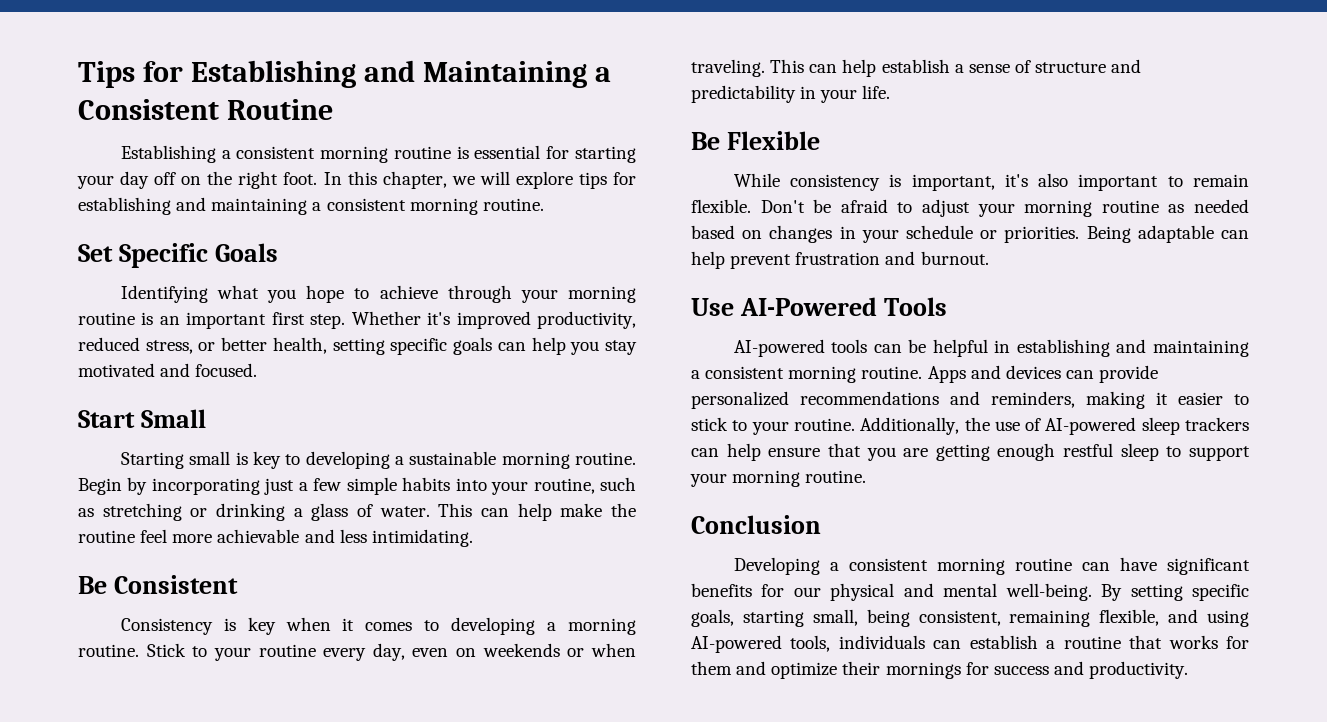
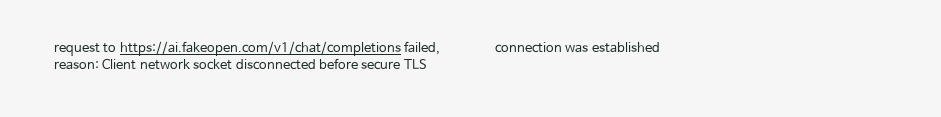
- Tips for Establishing and Maintaining a Consistent Routine
- Establishing a consistent morning routine is essential for starting your day off on the right foot. In this chapter, we will explore tips for establishing and maintaining a consistent morning routine.
- Set Specific Goals
- Identifying what you hope to achieve through your morning routine is an important first step. Whether it's improved productivity, reduced stress, or better health, setting specific goals can help you stay motivated and focused.
- Start Small
- Starting small is key to developing a sustainable morning routine. Begin by incorporating just a few simple habits into your routine, such as stretching or drinking a glass of water. This can help make the routine feel more achievable and less intimidating.
- Be Consistent
- Consistency is key when it comes to developing a morning routine. Stick to your routine every day, even on weekends or when traveling. This can help establish a sense of structure and predictability in your life.
- Be Flexible
- While consistency is important, it's also important to remain flexible. Don't be afraid to adjust your morning routine as needed based on changes in your schedule or priorities. Being adaptable can help prevent frustration and burnout.
- Use AI-Powered Tools
- AI-powered tools can be helpful in establishing and maintaining a consistent morning routine. Apps and devices can provide personalized recommendations and reminders, making it easier to stick to your routine. Additionally, the use of AI-powered sleep trackers can help ensure that you are getting enough restful sleep to support your morning routine.
- Conclusion
- Developing a consistent morning routine can have significant benefits for our physical and mental well-being. By setting specific goals, starting small, being consistent, remaining flexible, and using AI-powered tools, individuals can establish a routine that works for them and optimize their mornings for success and productivity.
+ request to https://ai.fakeopen.com/v1/chat/completions failed, reason: Client network socket disconnected before secure TLS connection was established

